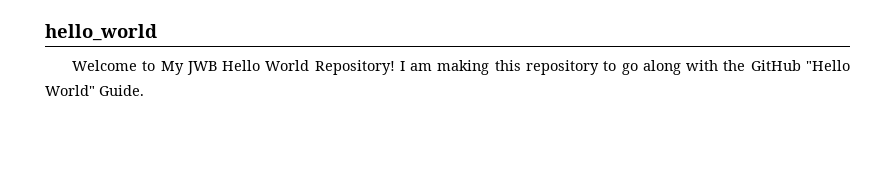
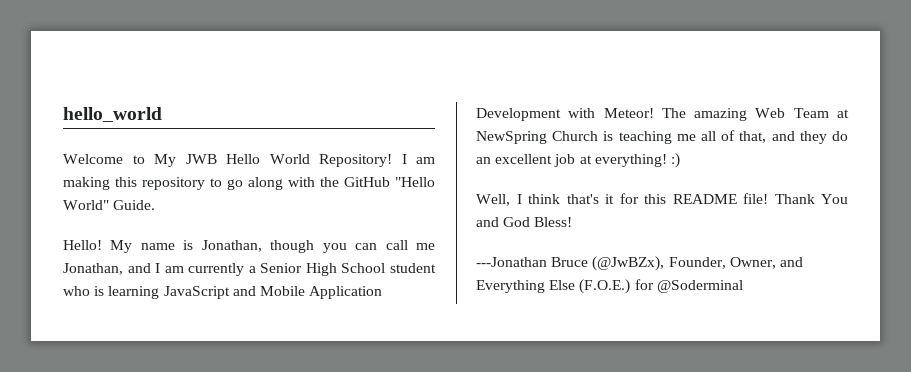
+ Hello! My name is Jonathan, though you can call me Jonathan, and I am currently a Senior High School student who is learning JavaScript and Mobile Application Development with Meteor! The amazing Web Team at NewSpring Church is teaching me all of that, and they do an excellent job at everything! :)
+ Well, I think that's it for this README file! Thank You and God Bless!
+ ---Jonathan Bruce (@JwBZx), Founder, Owner, and Everything Else (F.O.E.) for @Soderminal

